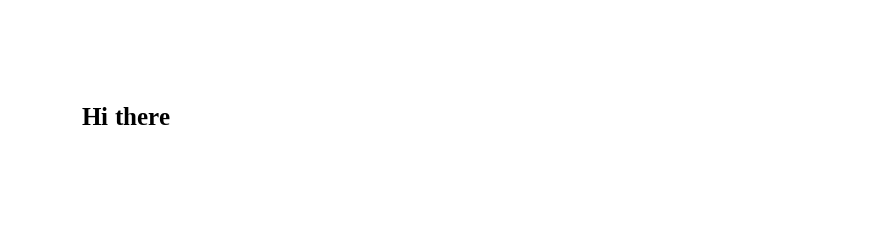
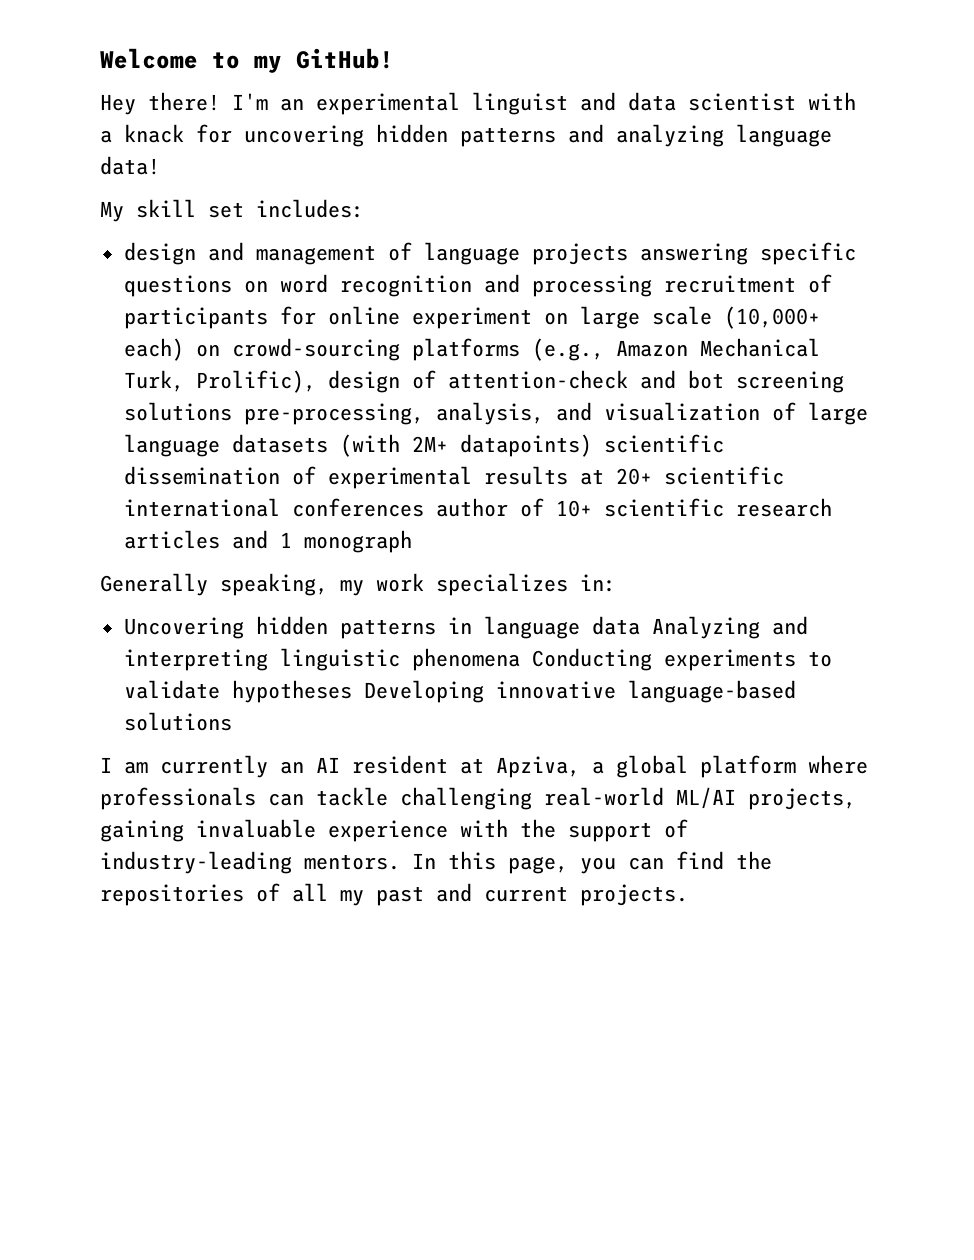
- Hi there
+ Welcome to my GitHub!
+ Hey there! I'm an experimental linguist and data scientist with a knack for uncovering hidden patterns and analyzing language data!
+ My skill set includes:
+ design and management of language projects answering specific questions on word recognition and processing recruitment of participants for online experiment on large scale (10,000+ each) on crowd-sourcing platforms (e.g., Amazon Mechanical Turk, Prolific), design of attention-check and bot screening solutions pre-processing, analysis, and visualization of large language datasets (with 2M+ datapoints) scientific dissemination of experimental results at 20+ scientific international conferences author of 10+ scientific research articles and 1 monograph
+ Generally speaking, my work specializes in:
+ Uncovering hidden patterns in language data Analyzing and interpreting linguistic phenomena Conducting experiments to validate hypotheses Developing innovative language-based solutions
+ I am currently an AI resident at Apziva, a global platform where professionals can tackle challenging real-world ML/AI projects, gaining invaluable experience with the support of industry-leading mentors. In this page, you can find the repositories of all my past and current projects.

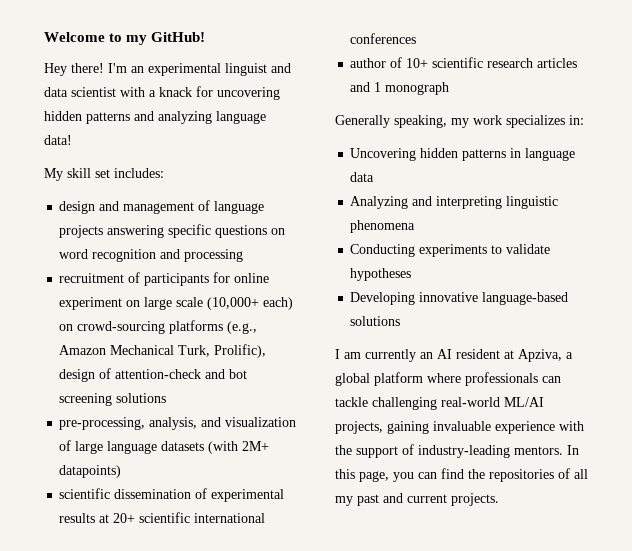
- design and management of language projects answering specific questions on word recognition and processing recruitment of participants for online experiment on large scale (10,000+ each) on crowd-sourcing platforms (e.g., Amazon Mechanical Turk, Prolific), design of attention-check and bot screening solutions pre-processing, analysis, and visualization of large language datasets (with 2M+ datapoints) scientific dissemination of experimental results at 20+ scientific international conferences author of 10+ scientific research articles and 1 monograph
+ design and management of language projects answering specific questions on word recognition and processing
+ recruitment of participants for online experiment on large scale (10,000+ each) on crowd-sourcing platforms (e.g., Amazon Mechanical Turk, Prolific), design of attention-check and bot screening solutions
+ pre-processing, analysis, and visualization of large language datasets (with 2M+ datapoints)
+ scientific dissemination of experimental results at 20+ scientific international conferences
+ author of 10+ scientific research articles and 1 monograph
- Uncovering hidden patterns in language data Analyzing and interpreting linguistic phenomena Conducting experiments to validate hypotheses Developing innovative language-based solutions
+ Uncovering hidden patterns in language data
+ Analyzing and interpreting linguistic phenomena
+ Conducting experiments to validate hypotheses
+ Developing innovative language-based solutions

